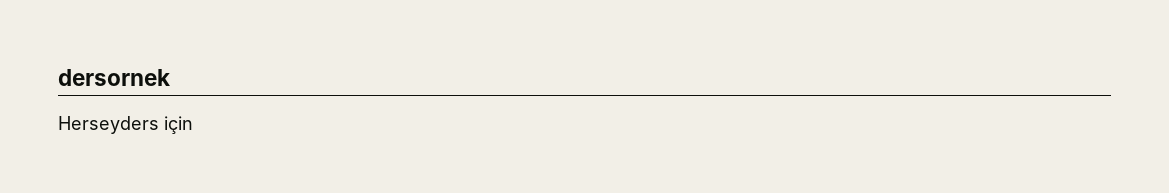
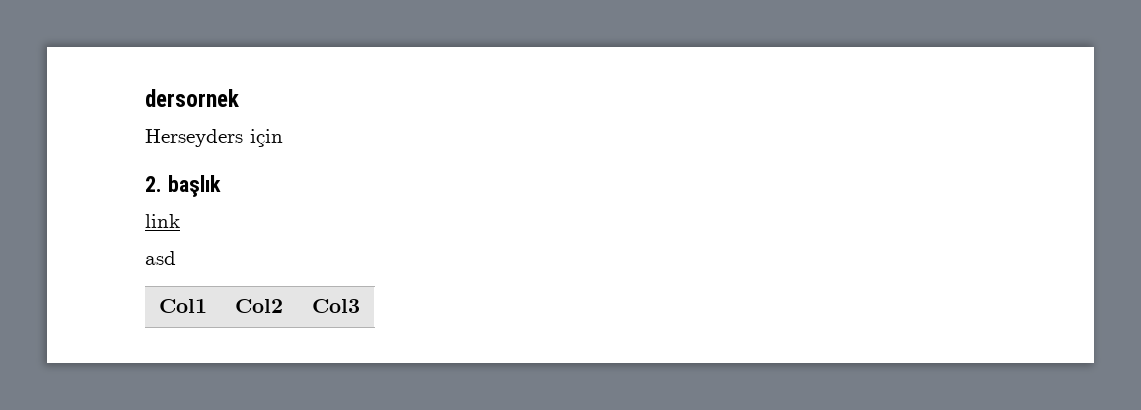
+ 2. başlık
+ link
+ asd
+ Col1 | Col2 | Col3

